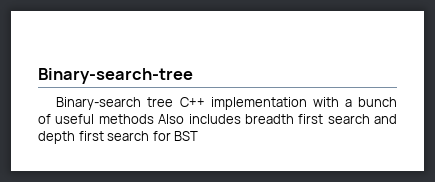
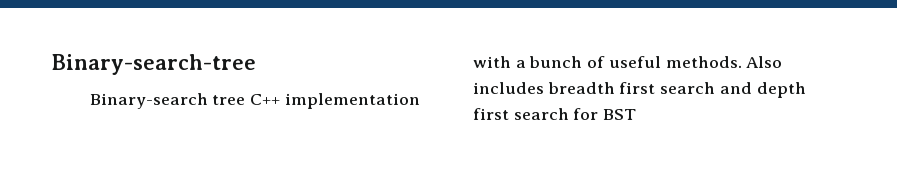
- Binary-search tree C++ implementation with a bunch of useful methods Also includes breadth first search and depth first search for BST
+ Binary-search tree C++ implementation with a bunch of useful methods. Also includes breadth first search and depth first search for BST

